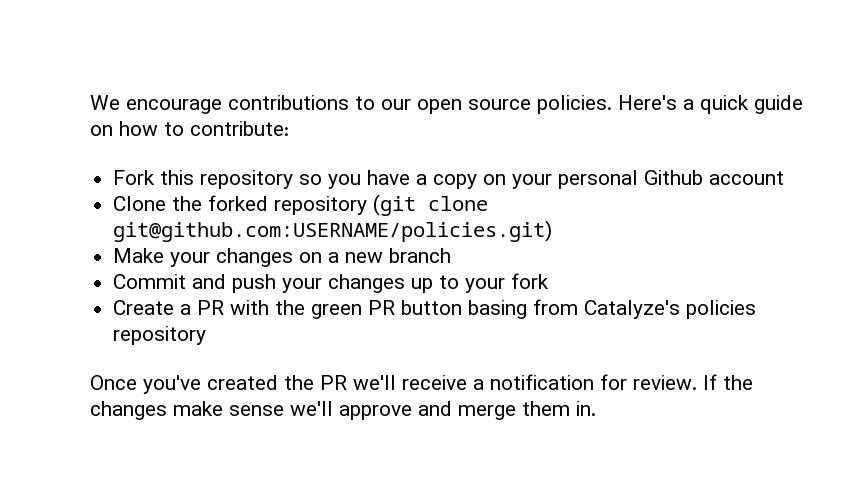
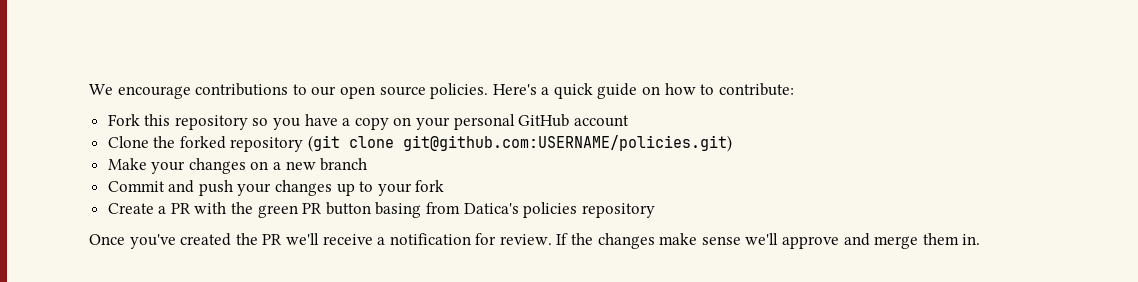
- Fork this repository so you have a copy on your personal Github account
+ Fork this repository so you have a copy on your personal GitHub account
- Create a PR with the green PR button basing from Catalyze's policies repository
+ Create a PR with the green PR button basing from Datica's policies repository

